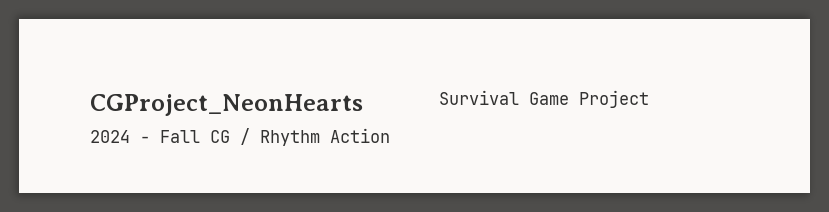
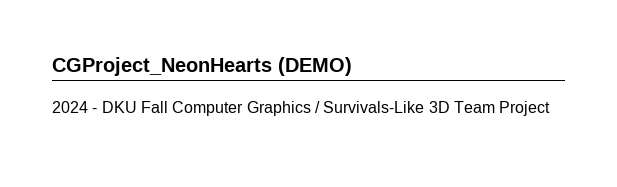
- CGProject_NeonHearts
+ CGProject_NeonHearts (DEMO)
- 2024 - Fall CG / Rhythm Action Survival Game Project
+ 2024 - DKU Fall Computer Graphics / Survivals-Like 3D Team Project

